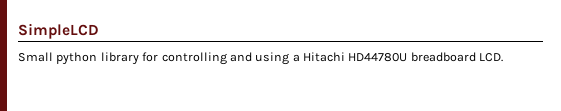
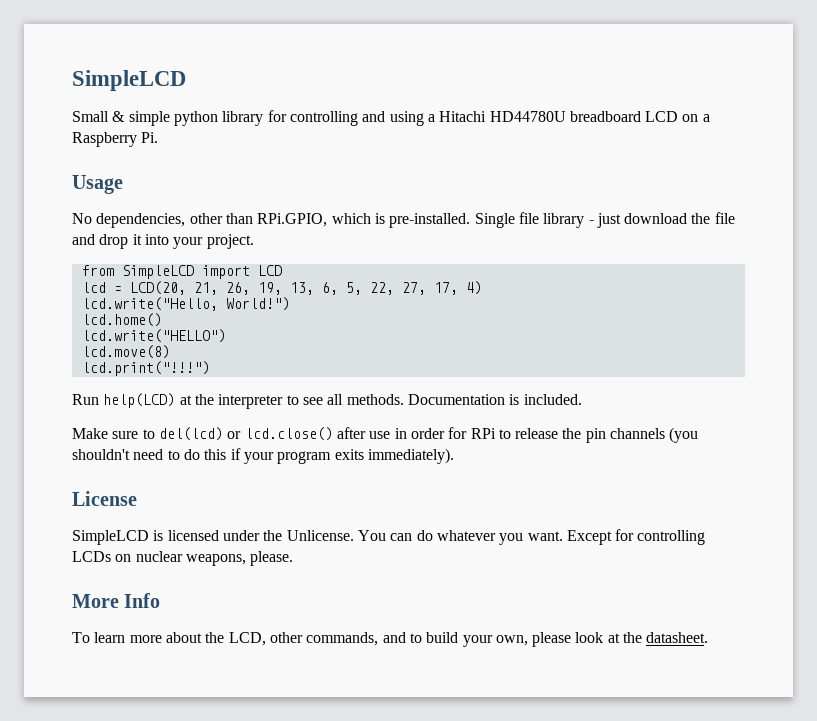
- Small python library for controlling and using a Hitachi HD44780U breadboard LCD.
+ Small & simple python library for controlling and using a Hitachi HD44780U breadboard LCD on a Raspberry Pi.
+ Usage
+ No dependencies, other than RPi.GPIO, which is pre-installed. Single file library - just download the file and drop it into your project.
+ from SimpleLCD import LCD
+ lcd = LCD(20, 21, 26, 19, 13, 6, 5, 22, 27, 17, 4)
+ lcd.write("Hello, World!")
+ lcd.home()
+ lcd.write("HELLO")
+ lcd.move(8)
+ lcd.print("!!!")
+ Run help(LCD) at the interpreter to see all methods. Documentation is included.
+ Make sure to del(lcd) or lcd.close() after use in order for RPi to release the pin channels (you shouldn't need to do this if your program exits immediately).
+ License
+ SimpleLCD is licensed under the Unlicense. You can do whatever you want. Except for controlling LCDs on nuclear weapons, please.
+ More Info
+ To learn more about the LCD, other commands, and to build your own, please look at the datasheet.

